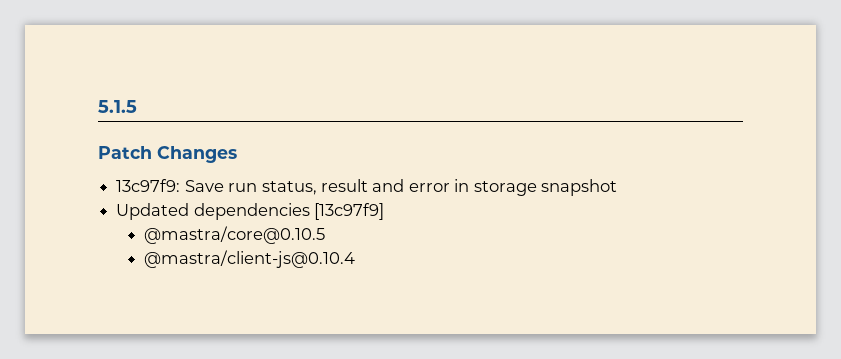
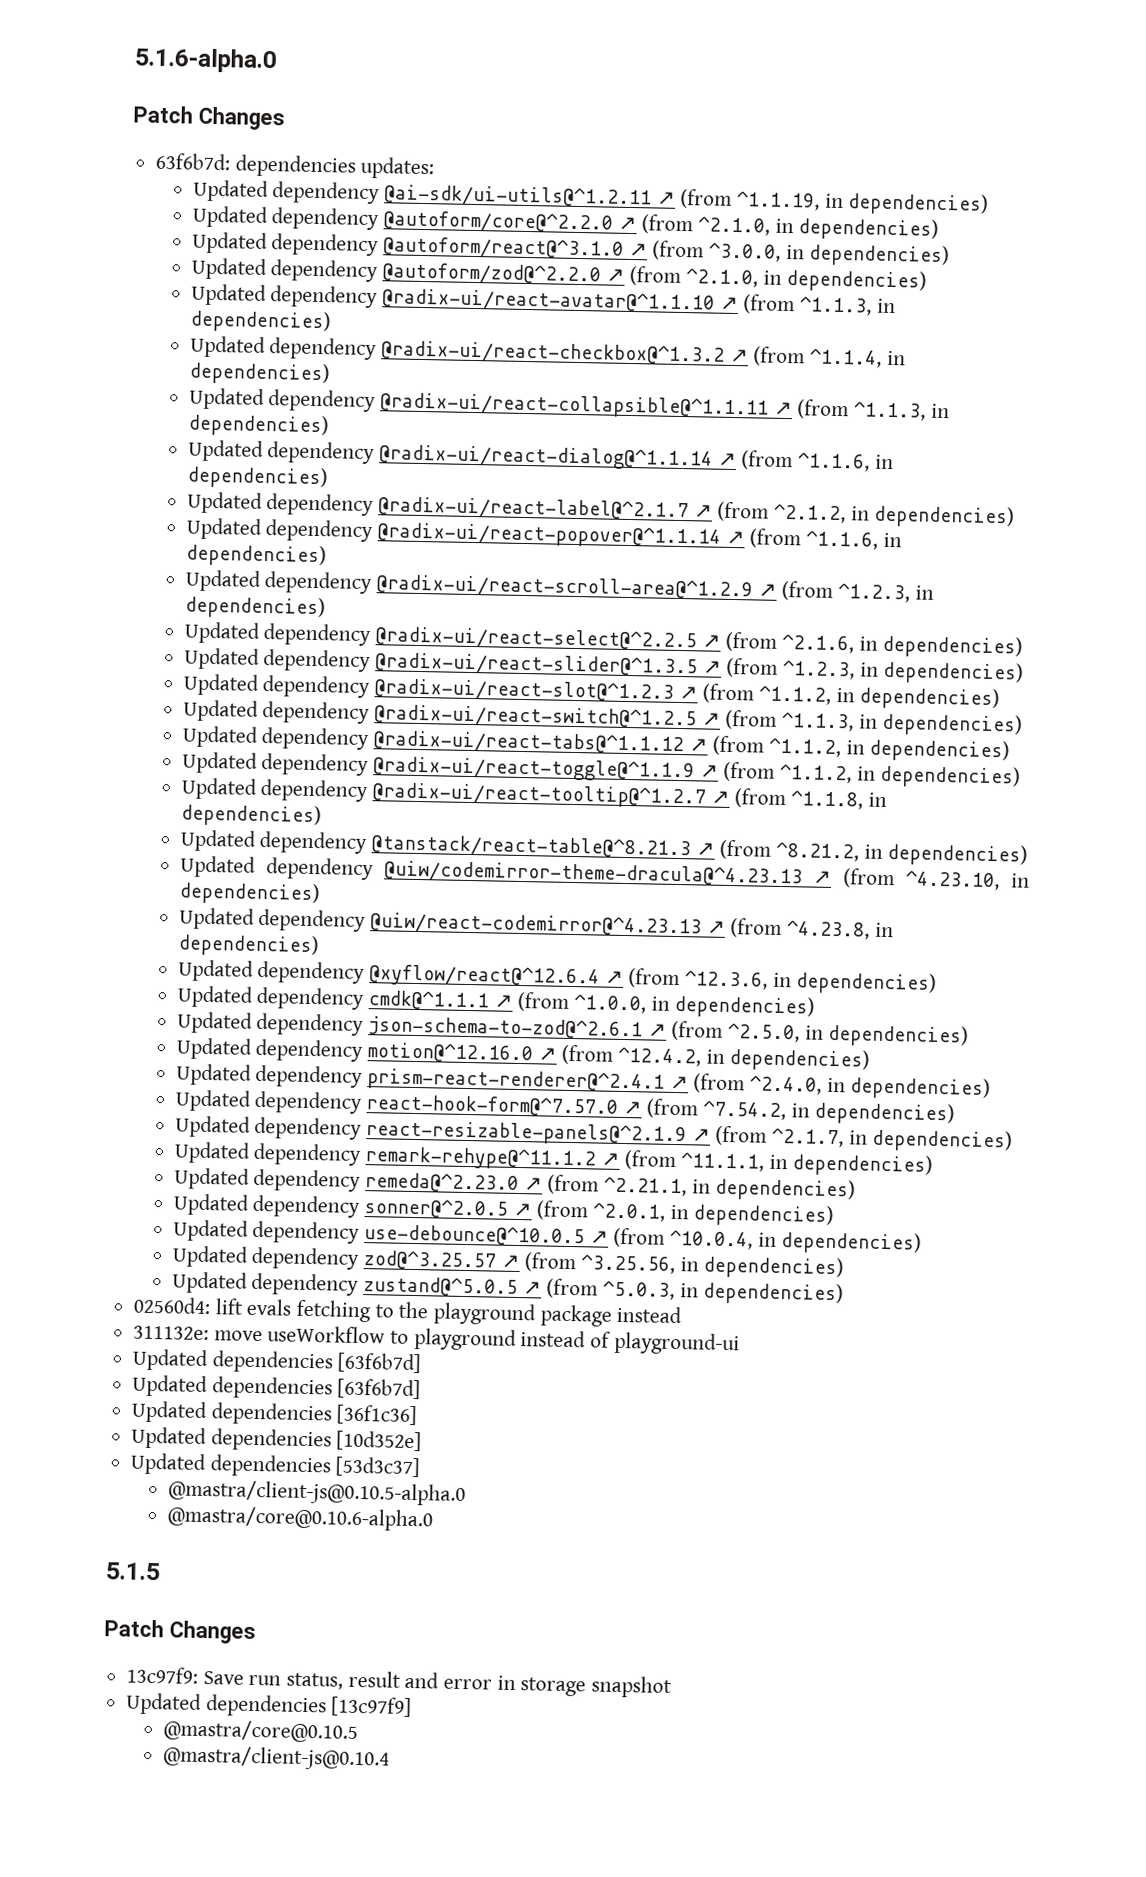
+ 5.1.6-alpha.0
+ Patch Changes
+ 63f6b7d: dependencies updates:
+ Updated dependency @ai-sdk/ui-utils@^1.2.11 ↗ (from ^1.1.19, in dependencies)
+ Updated dependency @autoform/core@^2.2.0 ↗ (from ^2.1.0, in dependencies)
+ Updated dependency @autoform/react@^3.1.0 ↗ (from ^3.0.0, in dependencies)
+ Updated dependency @autoform/zod@^2.2.0 ↗ (from ^2.1.0, in dependencies)
+ Updated dependency @radix-ui/react-avatar@^1.1.10 ↗ (from ^1.1.3, in dependencies)
+ Updated dependency @radix-ui/react-checkbox@^1.3.2 ↗ (from ^1.1.4, in dependencies)
+ Updated dependency @radix-ui/react-collapsible@^1.1.11 ↗ (from ^1.1.3, in dependencies)
+ Updated dependency @radix-ui/react-dialog@^1.1.14 ↗ (from ^1.1.6, in dependencies)
+ Updated dependency @radix-ui/react-label@^2.1.7 ↗ (from ^2.1.2, in dependencies)
+ Updated dependency @radix-ui/react-popover@^1.1.14 ↗ (from ^1.1.6, in dependencies)
+ Updated dependency @radix-ui/react-scroll-area@^1.2.9 ↗ (from ^1.2.3, in dependencies)
+ Updated dependency @radix-ui/react-select@^2.2.5 ↗ (from ^2.1.6, in dependencies)
+ Updated dependency @radix-ui/react-slider@^1.3.5 ↗ (from ^1.2.3, in dependencies)
+ Updated dependency @radix-ui/react-slot@^1.2.3 ↗ (from ^1.1.2, in dependencies)
+ Updated dependency @radix-ui/react-switch@^1.2.5 ↗ (from ^1.1.3, in dependencies)
+ Updated dependency @radix-ui/react-tabs@^1.1.12 ↗ (from ^1.1.2, in dependencies)
+ Updated dependency @radix-ui/react-toggle@^1.1.9 ↗ (from ^1.1.2, in dependencies)
+ Updated dependency @radix-ui/react-tooltip@^1.2.7 ↗ (from ^1.1.8, in dependencies)
+ Updated dependency @tanstack/react-table@^8.21.3 ↗ (from ^8.21.2, in dependencies)
+ Updated dependency @uiw/codemirror-theme-dracula@^4.23.13 ↗ (from ^4.23.10, in dependencies)
+ Updated dependency @uiw/react-codemirror@^4.23.13 ↗ (from ^4.23.8, in dependencies)
+ Updated dependency @xyflow/react@^12.6.4 ↗ (from ^12.3.6, in dependencies)
+ Updated dependency cmdk@^1.1.1 ↗ (from ^1.0.0, in dependencies)
+ Updated dependency json-schema-to-zod@^2.6.1 ↗ (from ^2.5.0, in dependencies)
+ Updated dependency motion@^12.16.0 ↗ (from ^12.4.2, in dependencies)
+ Updated dependency prism-react-renderer@^2.4.1 ↗ (from ^2.4.0, in dependencies)
+ Updated dependency react-hook-form@^7.57.0 ↗ (from ^7.54.2, in dependencies)
+ Updated dependency react-resizable-panels@^2.1.9 ↗ (from ^2.1.7, in dependencies)
+ Updated dependency remark-rehype@^11.1.2 ↗ (from ^11.1.1, in dependencies)
+ Updated dependency remeda@^2.23.0 ↗ (from ^2.21.1, in dependencies)
+ Updated dependency sonner@^2.0.5 ↗ (from ^2.0.1, in dependencies)
+ Updated dependency use-debounce@^10.0.5 ↗ (from ^10.0.4, in dependencies)
+ Updated dependency zod@^3.25.57 ↗ (from ^3.25.56, in dependencies)
+ Updated dependency zustand@^5.0.5 ↗ (from ^5.0.3, in dependencies)
+ 02560d4: lift evals fetching to the playground package instead
+ 311132e: move useWorkflow to playground instead of playground-ui
+ Updated dependencies [63f6b7d]
+ Updated dependencies [63f6b7d]
+ Updated dependencies [36f1c36]
+ Updated dependencies [10d352e]
+ Updated dependencies [53d3c37]
+ @mastra/client-js@0.10.5-alpha.0
+ @mastra/core@0.10.6-alpha.0

